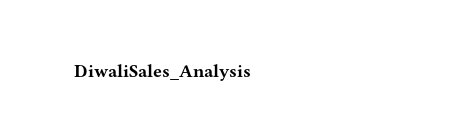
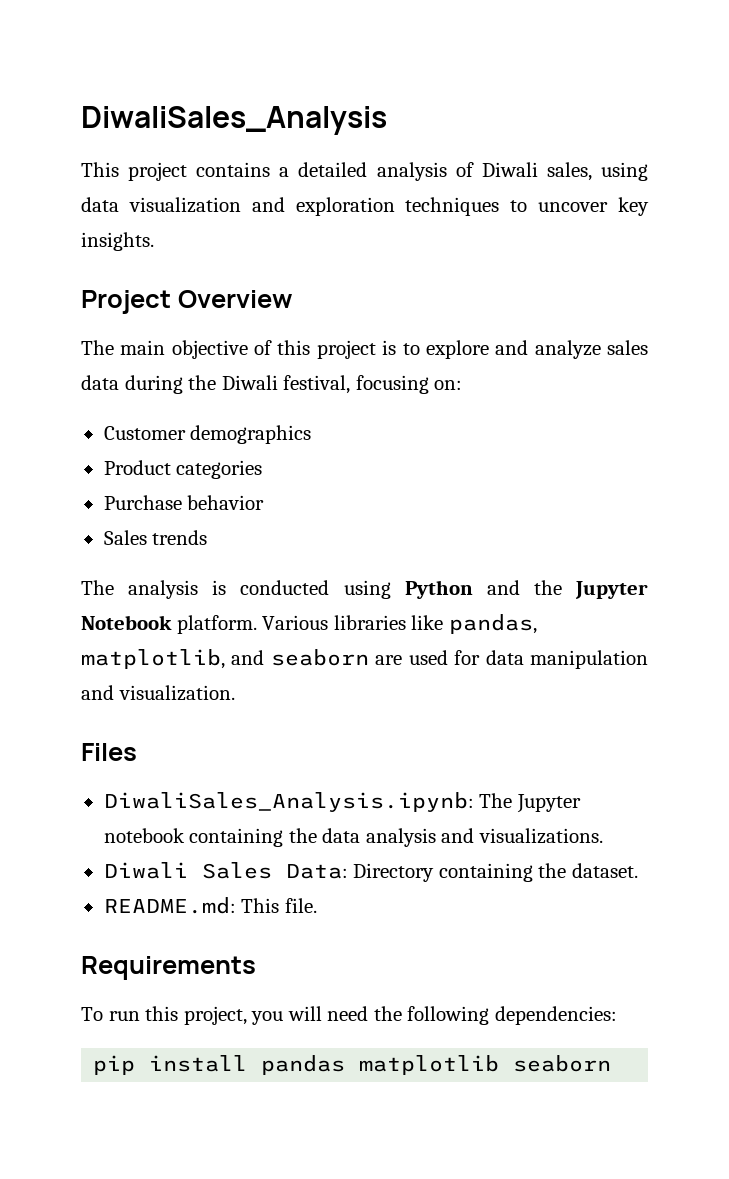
+ This project contains a detailed analysis of Diwali sales, using data visualization and exploration techniques to uncover key insights.
+ Project Overview
+ The main objective of this project is to explore and analyze sales data during the Diwali festival, focusing on:
+ Customer demographics
+ Product categories
+ Purchase behavior
+ Sales trends
+ The analysis is conducted using Python and the Jupyter Notebook platform. Various libraries like pandas, matplotlib, and seaborn are used for data manipulation and visualization.
+ Files
+ DiwaliSales_Analysis.ipynb: The Jupyter notebook containing the data analysis and visualizations.
+ Diwali Sales Data: Directory containing the dataset.
+ README.md: This file.
+ Requirements
+ To run this project, you will need the following dependencies:
+ pip install pandas matplotlib seaborn

